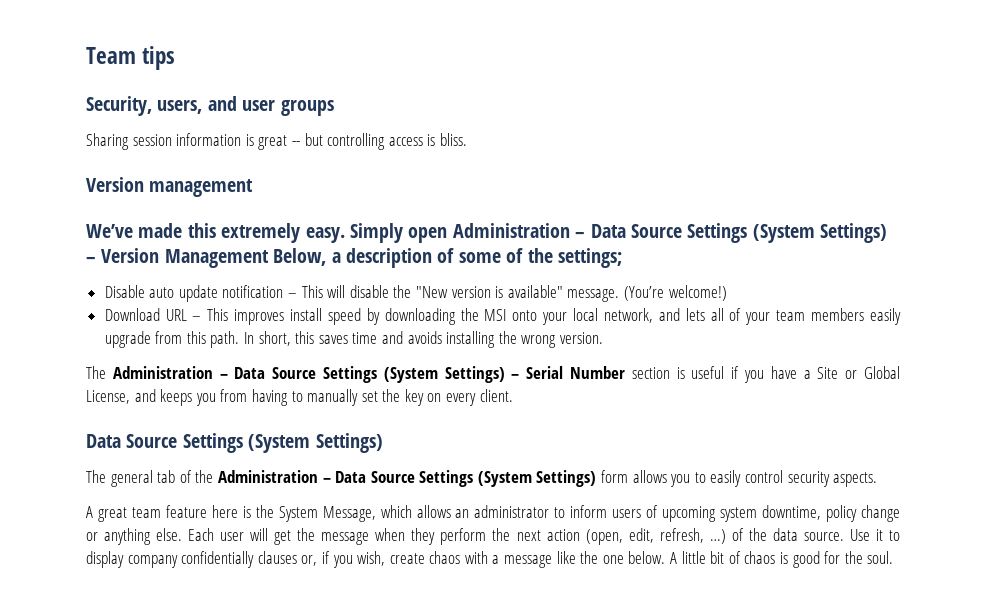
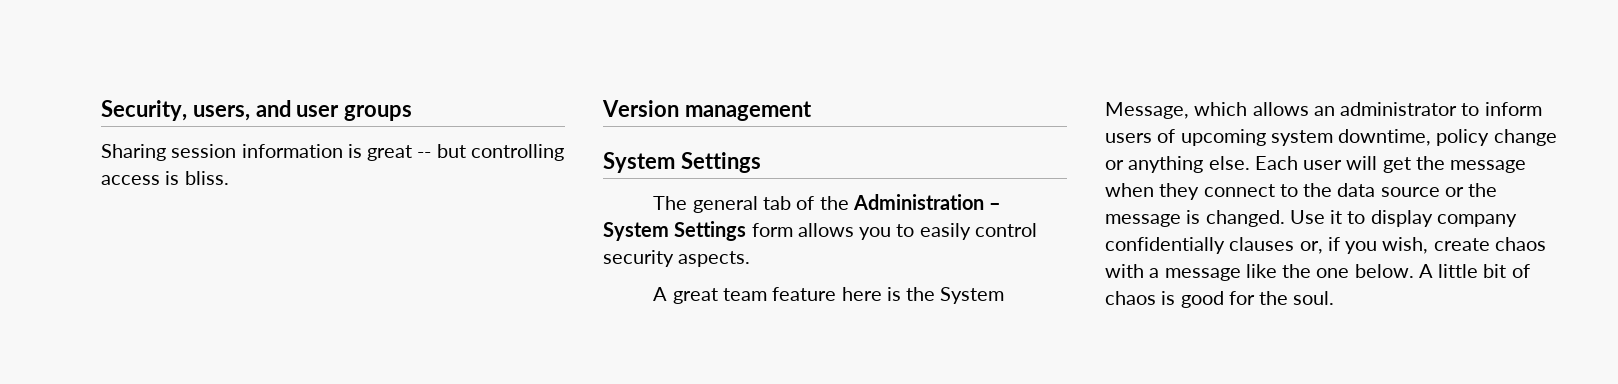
- Team tips
  Version management
- We’ve made this extremely easy. Simply open Administration – Data Source Settings (System Settings) – Version Management Below, a description of some of the settings;
- Disable auto update notification – This will disable the "New version is available" message. (You’re welcome!)
- Download URL – This improves install speed by downloading the MSI onto your local network, and lets all of your team members easily upgrade from this path. In short, this saves time and avoids installing the wrong version.
- The Administration – Data Source Settings (System Settings) – Serial Number section is useful if you have a Site or Global License, and keeps you from having to manually set the key on every client.
- Data Source Settings (System Settings)
+ System Settings
- The general tab of the Administration – Data Source Settings (System Settings) form allows you to easily control security aspects.
+ The general tab of the Administration – System Settings form allows you to easily control security aspects.
- Each user will get the message when they perform the next action (open, edit, refresh, …) of the data source.
+ Each user will get the message when they connect to the data source or the message is changed.

